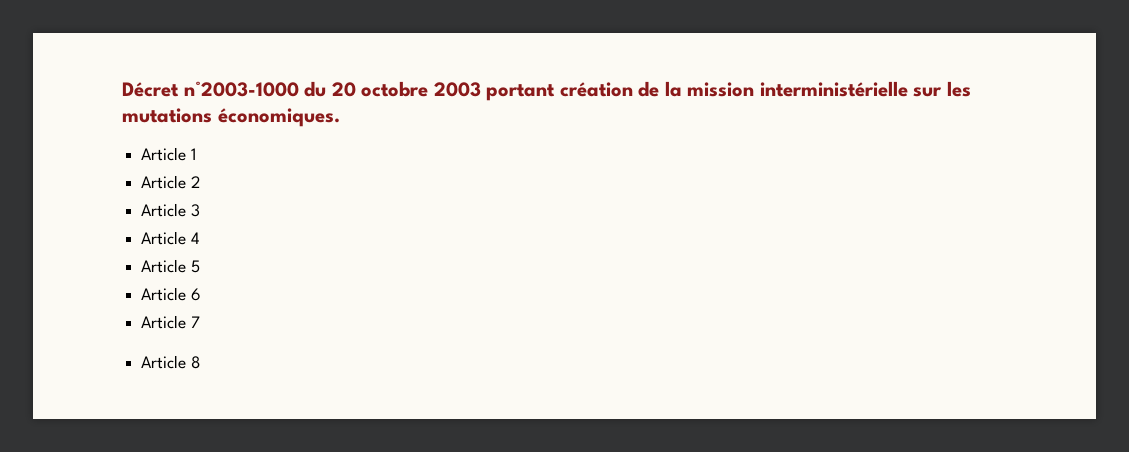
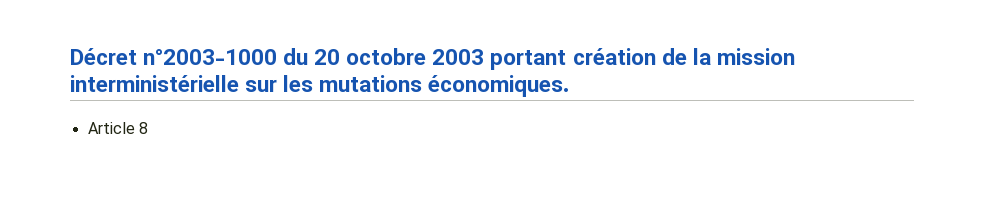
- Article 1
- Article 2
- Article 3
- Article 4
- Article 5
- Article 6
- Article 7

